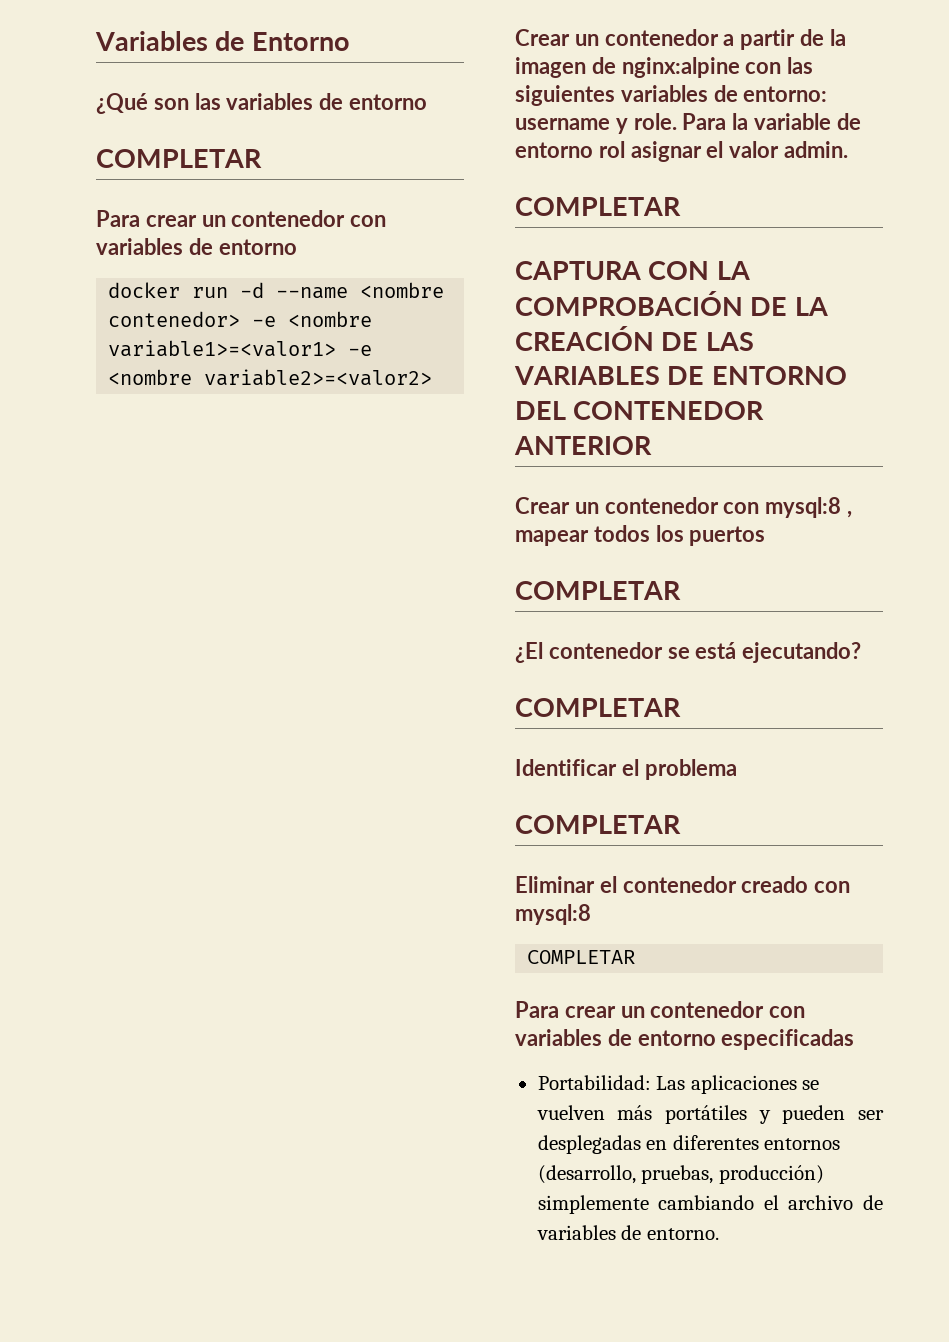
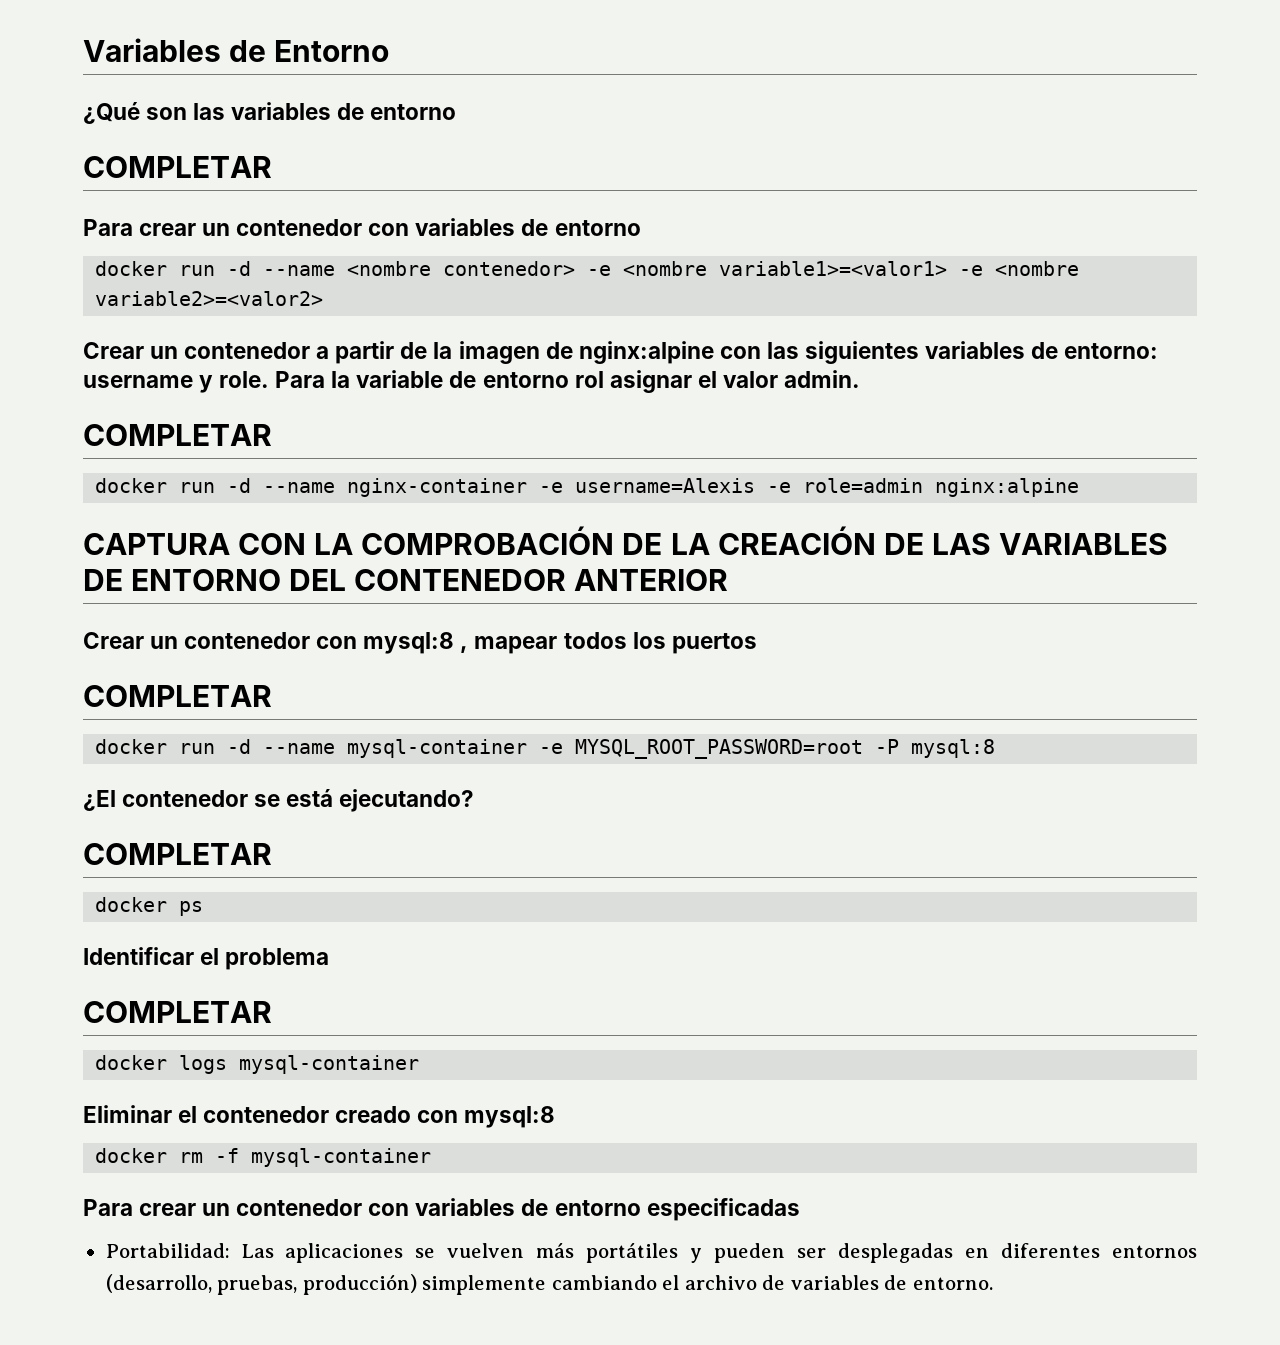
+ docker run -d --name nginx-container -e username=Alexis -e role=admin nginx:alpine
+ docker run -d --name mysql-container -e MYSQL_ROOT_PASSWORD=root -P mysql:8
+ docker ps
+ docker logs mysql-container
  Eliminar el contenedor creado con mysql:8
- COMPLETAR
+ docker rm -f mysql-container

